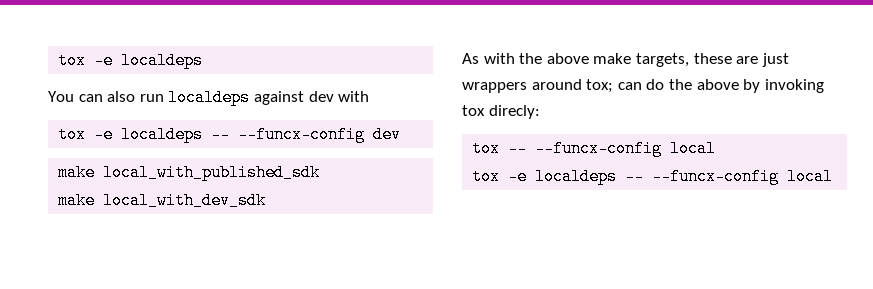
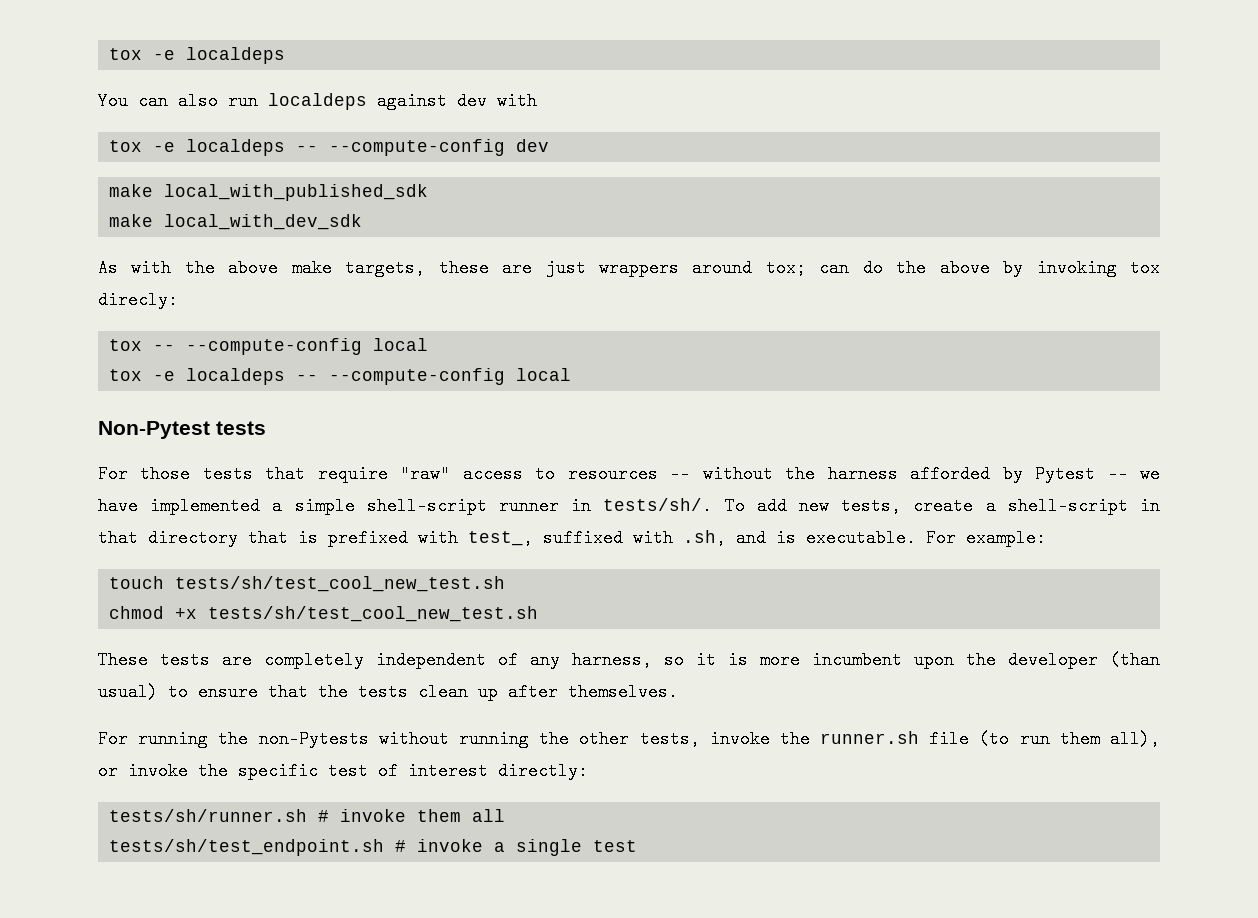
- tox -e localdeps -- --funcx-config dev
+ tox -e localdeps -- --compute-config dev
- tox -- --funcx-config local
+ tox -- --compute-config local
- tox -e localdeps -- --funcx-config local
+ tox -e localdeps -- --compute-config local
+ Non-Pytest tests
+ For those tests that require "raw" access to resources -- without the harness afforded by Pytest -- we have implemented a simple shell-script runner in tests/sh/. To add new tests, create a shell-script in that directory that is prefixed with test_, suffixed with .sh, and is executable. For example:
+ touch tests/sh/test_cool_new_test.sh
+ chmod +x tests/sh/test_cool_new_test.sh
+ These tests are completely independent of any harness, so it is more incumbent upon the developer (than usual) to ensure that the tests clean up after themselves.
+ For running the non-Pytests without running the other tests, invoke the runner.sh file (to run them all), or invoke the specific test of interest directly:
+ tests/sh/runner.sh # invoke them all
+ tests/sh/test_endpoint.sh # invoke a single test

